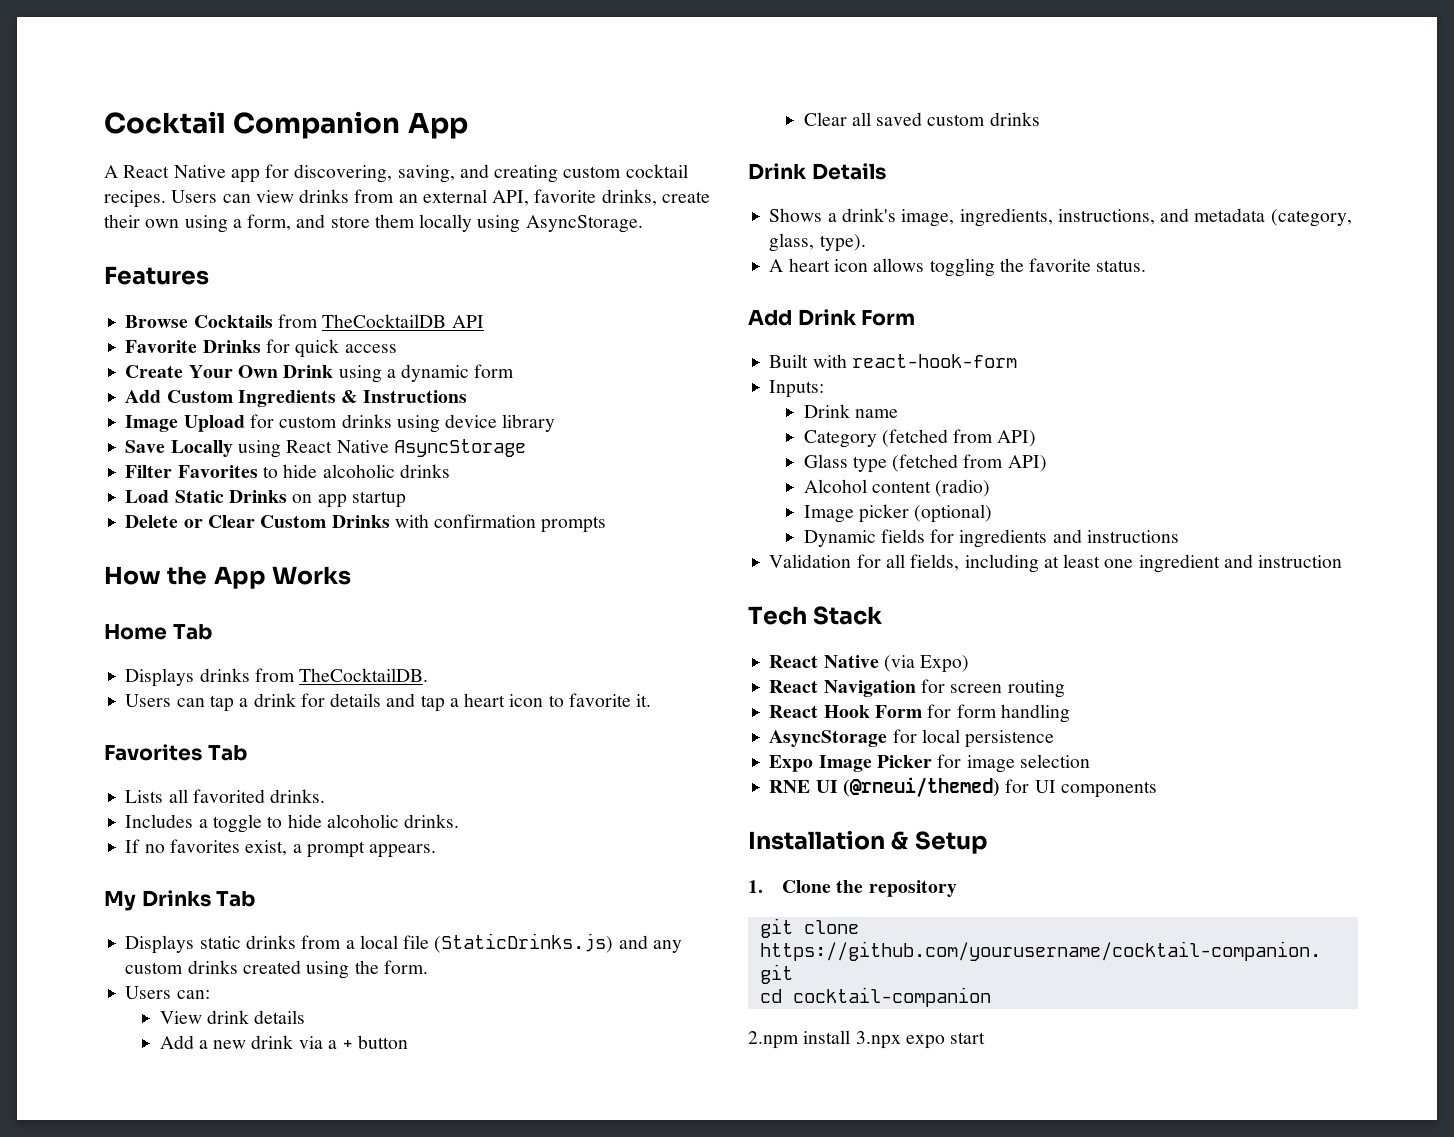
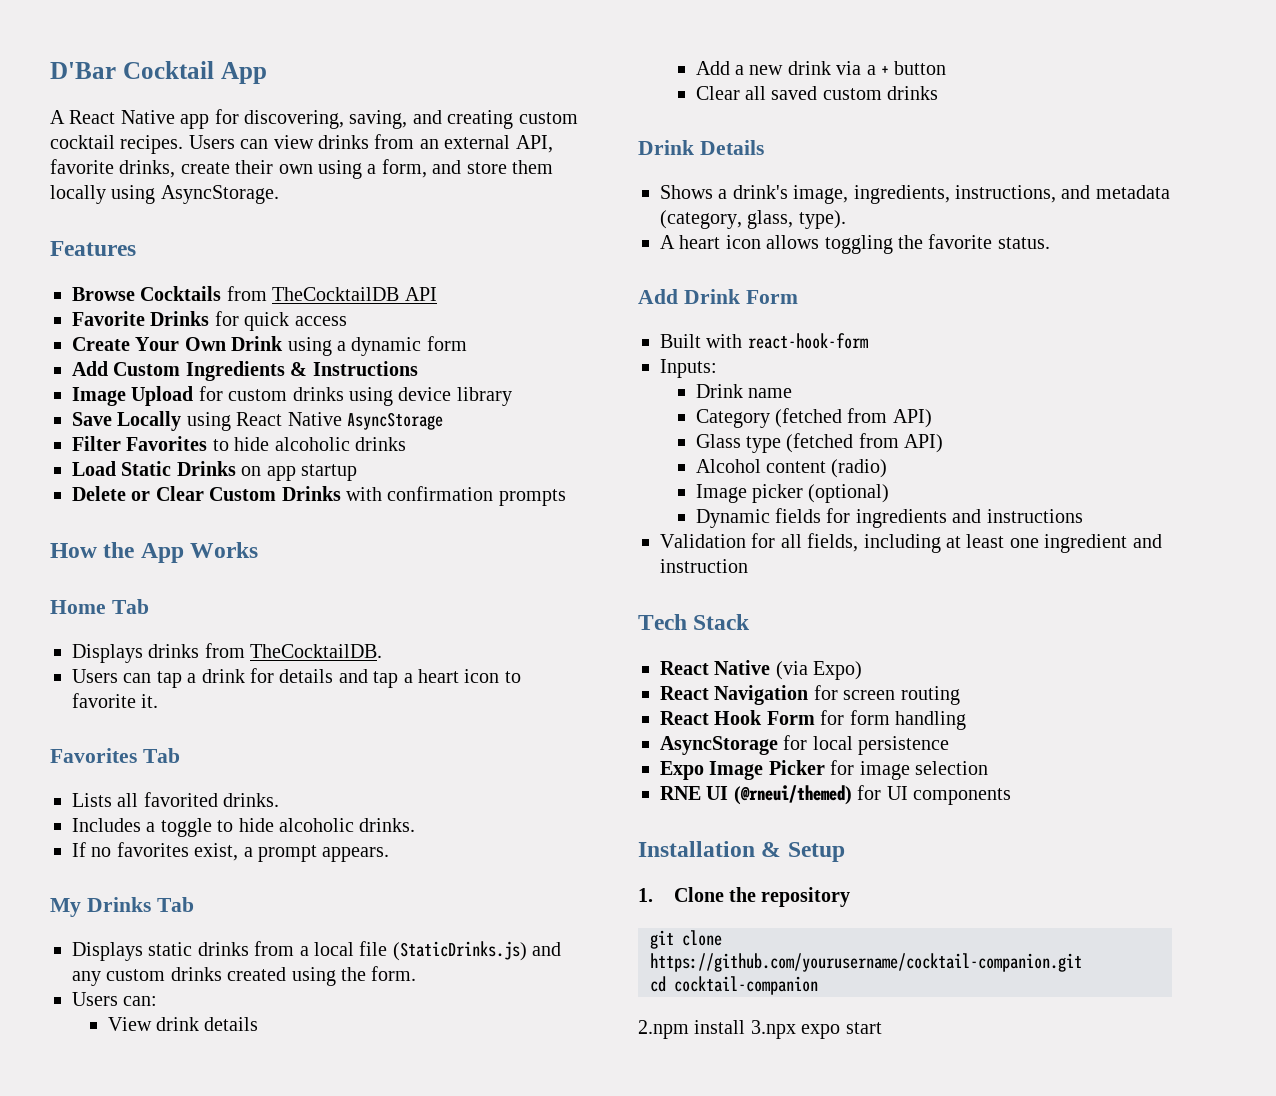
- Cocktail Companion App
+ D'Bar Cocktail App

